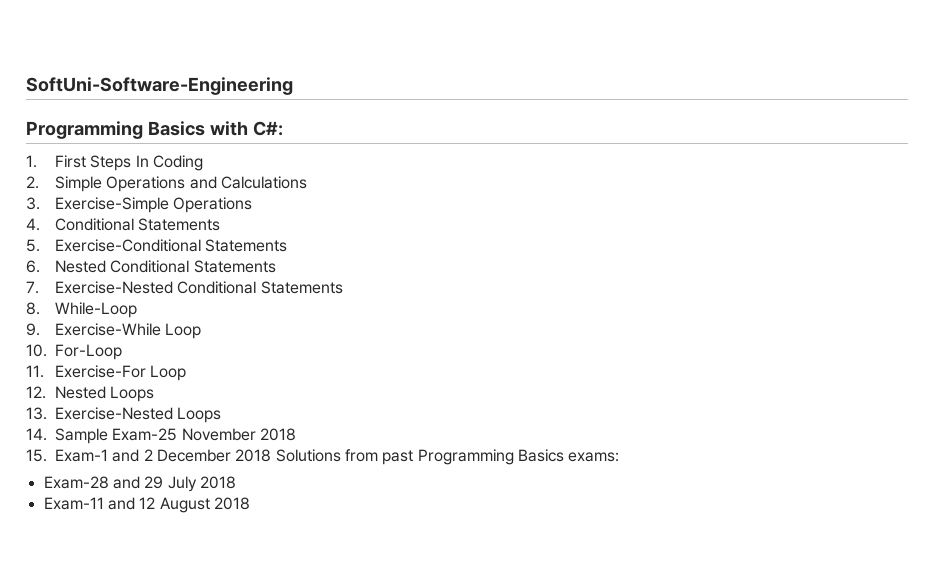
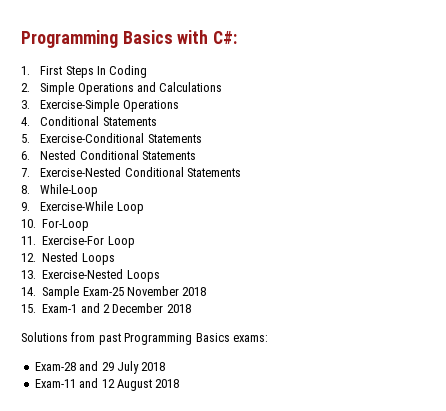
- SoftUni-Software-Engineering
- 15. Exam-1 and 2 December 2018 Solutions from past Programming Basics exams:
+ 15. Exam-1 and 2 December 2018
+ Solutions from past Programming Basics exams:

